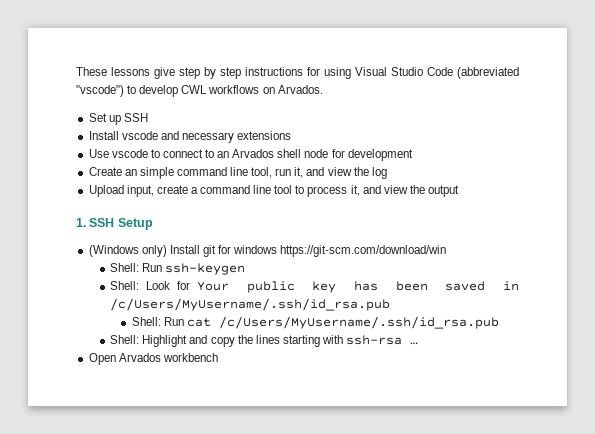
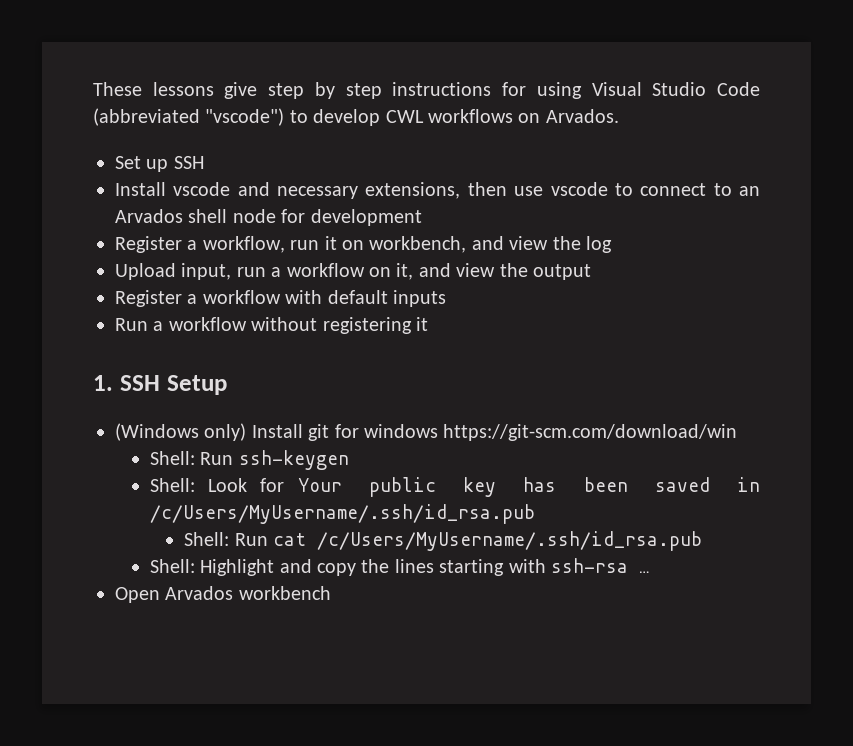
- Install vscode and necessary extensions
- Use vscode to connect to an Arvados shell node for development
+ Install vscode and necessary extensions, then use vscode to connect to an Arvados shell node for development
- Create an simple command line tool, run it, and view the log
+ Register a workflow, run it on workbench, and view the log
- Upload input, create a command line tool to process it, and view the output
+ Upload input, run a workflow on it, and view the output
+ Register a workflow with default inputs
+ Run a workflow without registering it

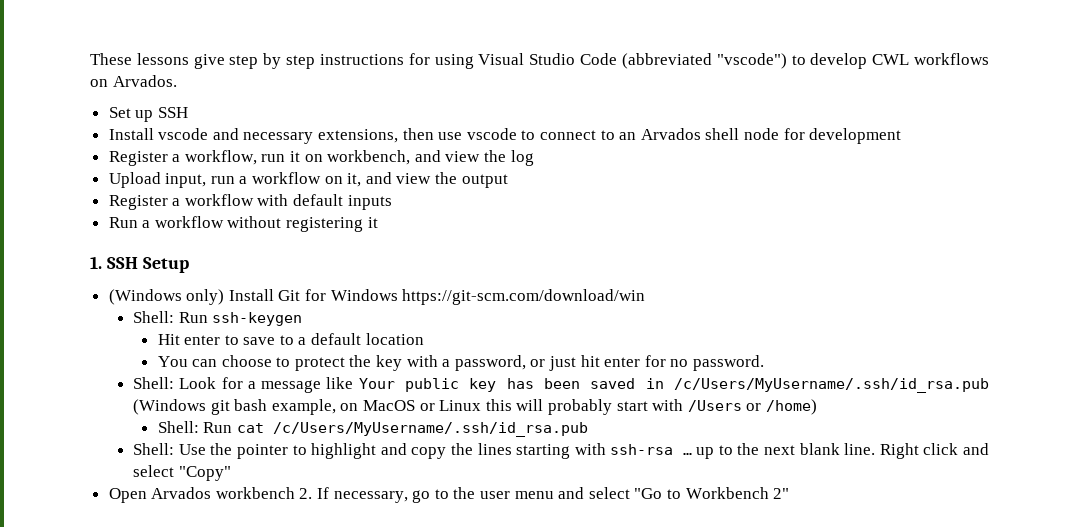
- (Windows only) Install git for windows https://git-scm.com/download/win
+ (Windows only) Install Git for Windows https://git-scm.com/download/win
+ Hit enter to save to a default location
+ You can choose to protect the key with a password, or just hit enter for no password.
- Shell: Look for Your public key has been saved in /c/Users/MyUsername/.ssh/id_rsa.pub
+ Shell: Look for a message like Your public key has been saved in /c/Users/MyUsername/.ssh/id_rsa.pub (Windows git bash example, on MacOS or Linux this will probably start with /Users or /home)
- Shell: Highlight and copy the lines starting with ssh-rsa …
- Open Arvados workbench
+ Shell: Use the pointer to highlight and copy the lines starting with ssh-rsa … up to the next blank line. Right click and select "Copy"
+ Open Arvados workbench 2. If necessary, go to the user menu and select "Go to Workbench 2"

